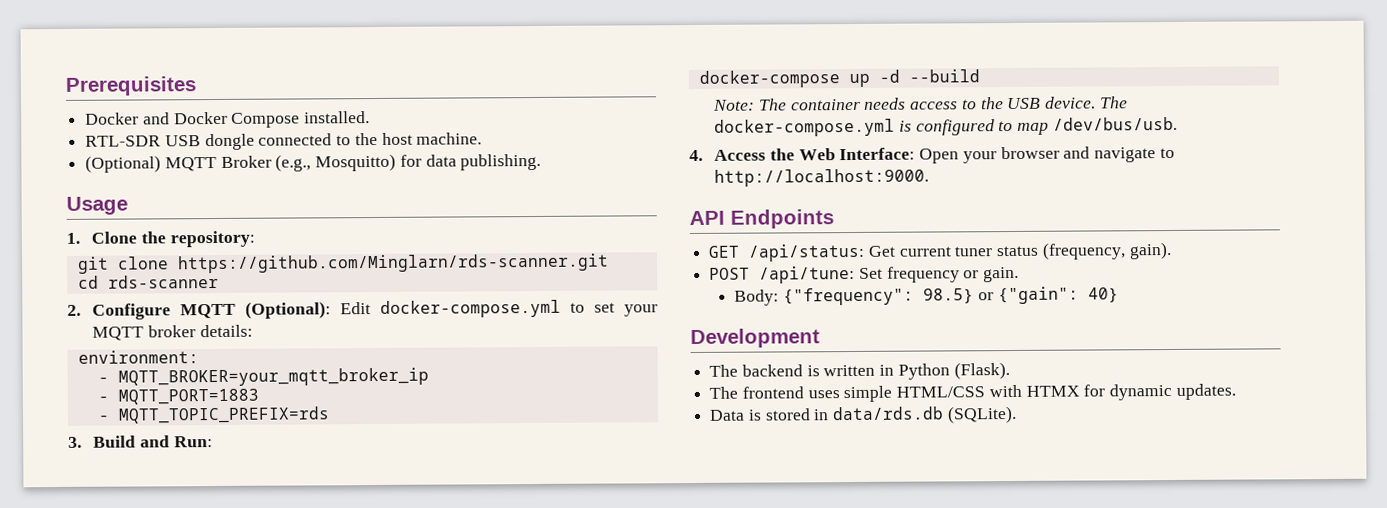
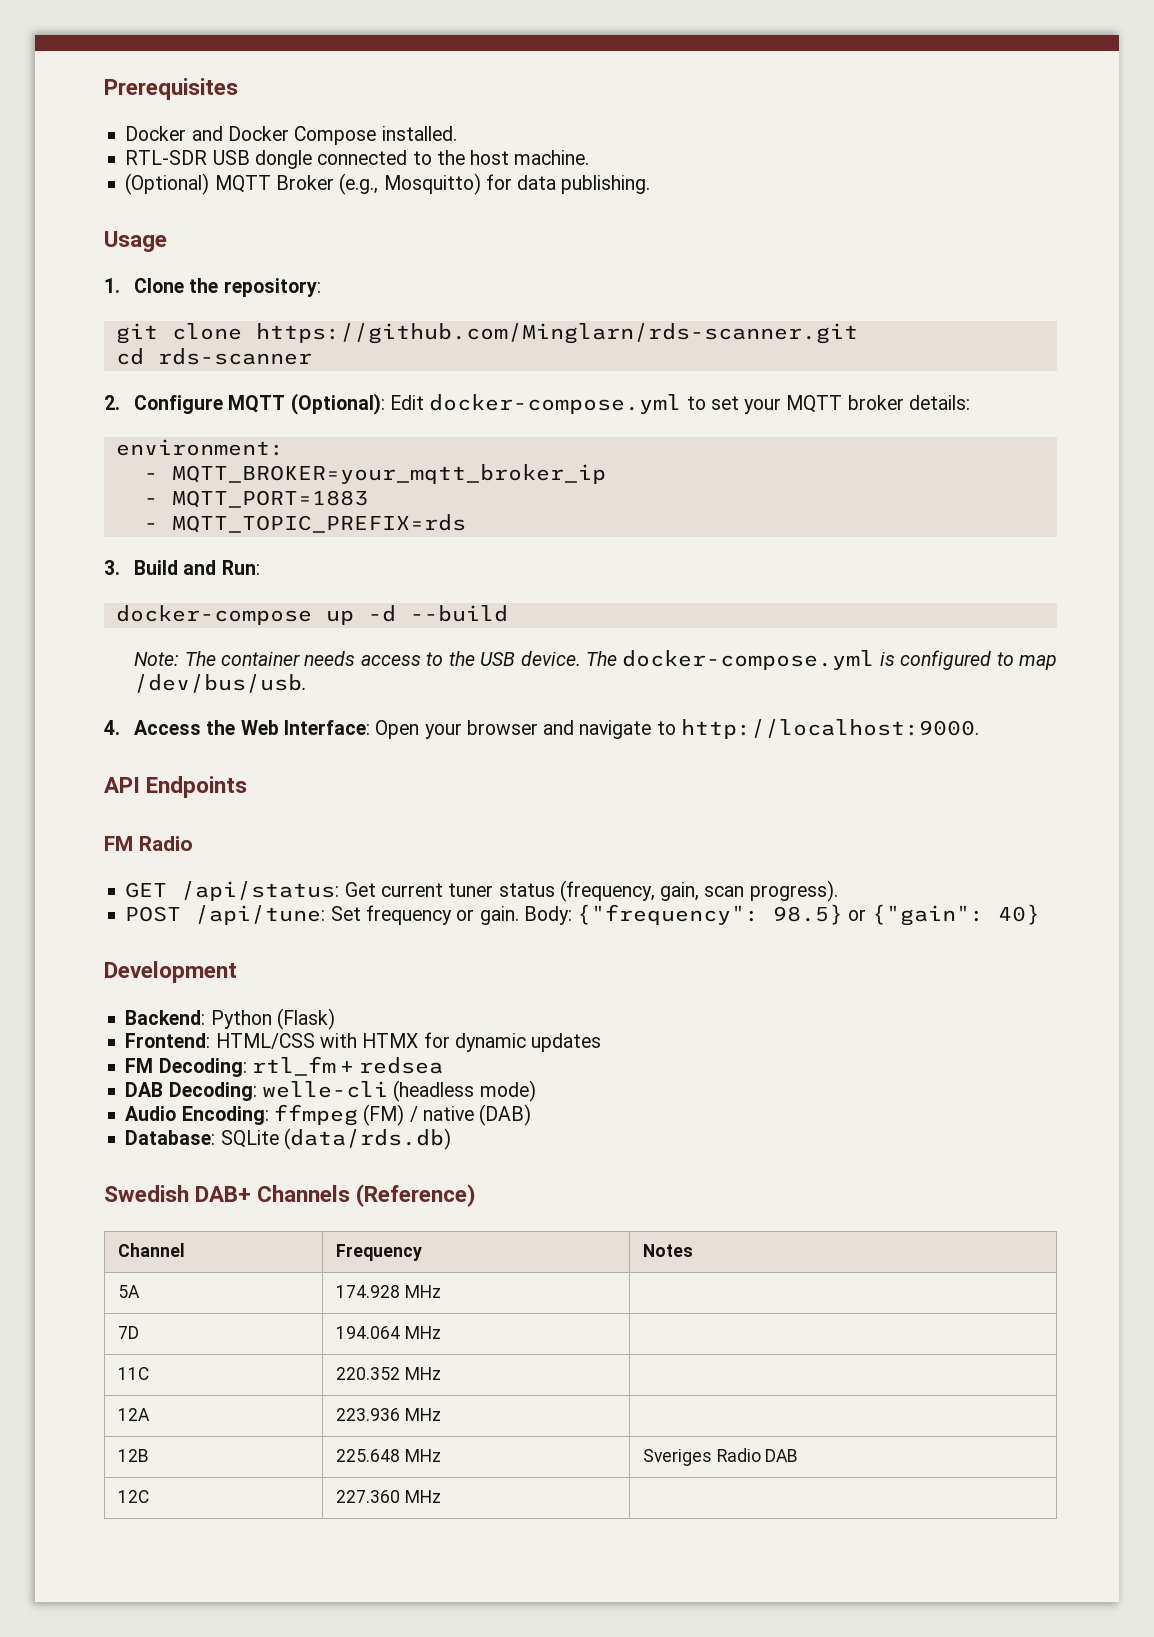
+ FM Radio
- GET /api/status: Get current tuner status (frequency, gain).
+ GET /api/status: Get current tuner status (frequency, gain, scan progress).
- POST /api/tune: Set frequency or gain.
- Body: {"frequency": 98.5} or {"gain": 40}
+ POST /api/tune: Set frequency or gain. Body: {"frequency": 98.5} or {"gain": 40}
- The backend is written in Python (Flask).
- The frontend uses simple HTML/CSS with HTMX for dynamic updates.
- Data is stored in data/rds.db (SQLite).
+ Backend: Python (Flask)
+ Frontend: HTML/CSS with HTMX for dynamic updates
+ FM Decoding: rtl_fm + redsea
+ DAB Decoding: welle-cli (headless mode)
+ Audio Encoding: ffmpeg (FM) / native (DAB)
+ Database: SQLite (data/rds.db)
+ Swedish DAB+ Channels (Reference)
+ Channel | Frequency | Notes
+ 5A | 174.928 MHz |
+ 7D | 194.064 MHz |
+ 11C | 220.352 MHz |
+ 12A | 223.936 MHz |
+ 12B | 225.648 MHz | Sveriges Radio DAB
+ 12C | 227.360 MHz |

